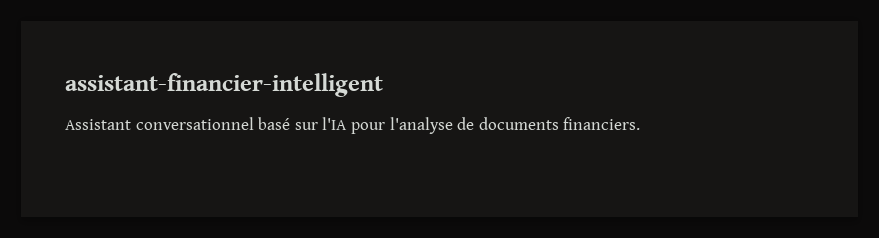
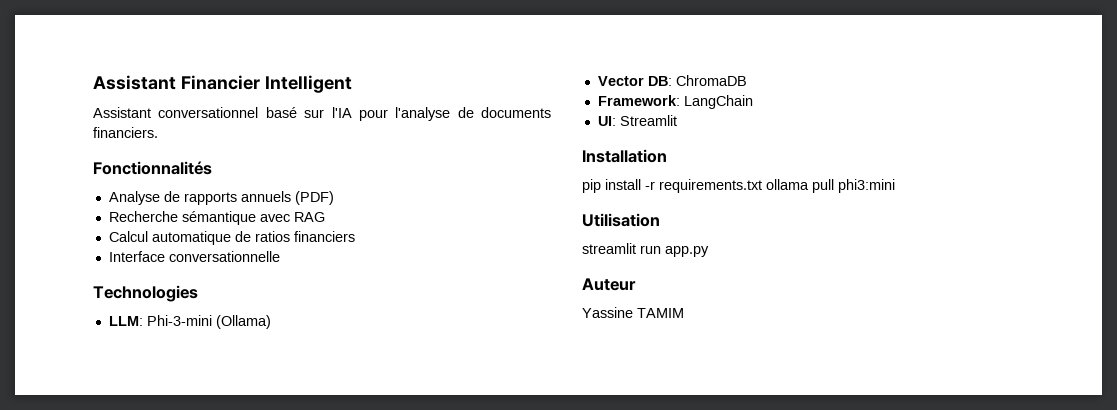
- assistant-financier-intelligent
+ Assistant Financier Intelligent
+ Fonctionnalités
+ Analyse de rapports annuels (PDF)
+ Recherche sémantique avec RAG
+ Calcul automatique de ratios financiers
+ Interface conversationnelle
+ Technologies
+ LLM: Phi-3-mini (Ollama)
+ Vector DB: ChromaDB
+ Framework: LangChain
+ UI: Streamlit
+ Installation
+ pip install -r requirements.txt ollama pull phi3:mini
+ Utilisation
+ streamlit run app.py
+ Auteur
+ Yassine TAMIM

